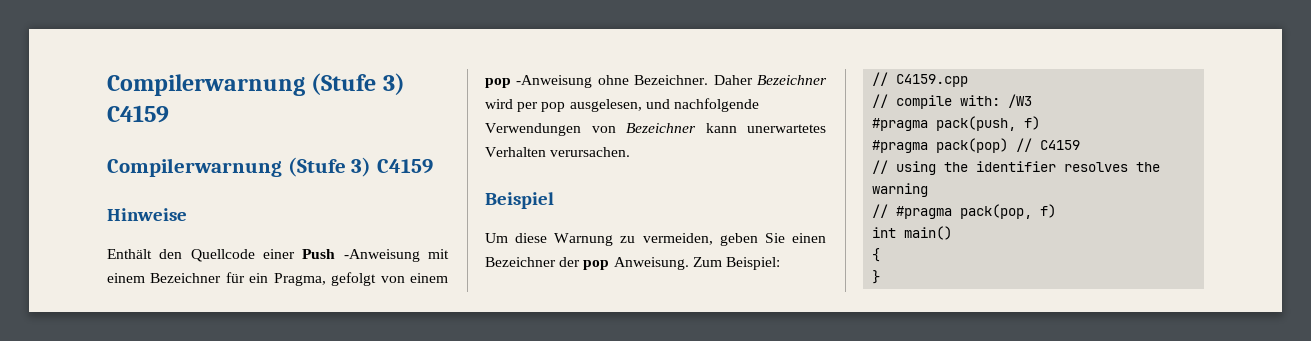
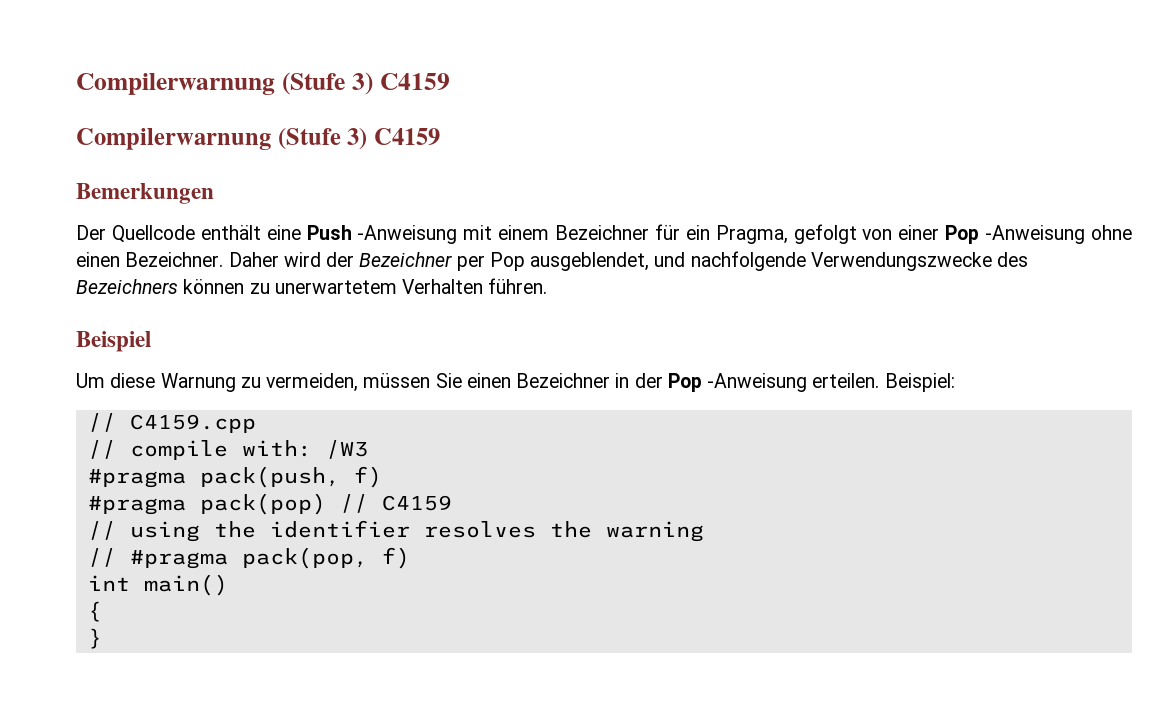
- Hinweise
- Enthält den Quellcode einer Push -Anweisung mit einem Bezeichner für ein Pragma, gefolgt von einem pop -Anweisung ohne Bezeichner.
+ Bemerkungen
+ Der Quellcode enthält eine Push -Anweisung mit einem Bezeichner für ein Pragma, gefolgt von einer Pop -Anweisung ohne einen Bezeichner.
- Daher Bezeichner wird per pop ausgelesen, und nachfolgende Verwendungen von Bezeichner kann unerwartetes Verhalten verursachen.
+ Daher wird der Bezeichner per Pop ausgeblendet, und nachfolgende Verwendungszwecke des Bezeichners können zu unerwartetem Verhalten führen.
- Um diese Warnung zu vermeiden, geben Sie einen Bezeichner der pop Anweisung. Zum Beispiel:
+ Um diese Warnung zu vermeiden, müssen Sie einen Bezeichner in der Pop -Anweisung erteilen. Beispiel:

